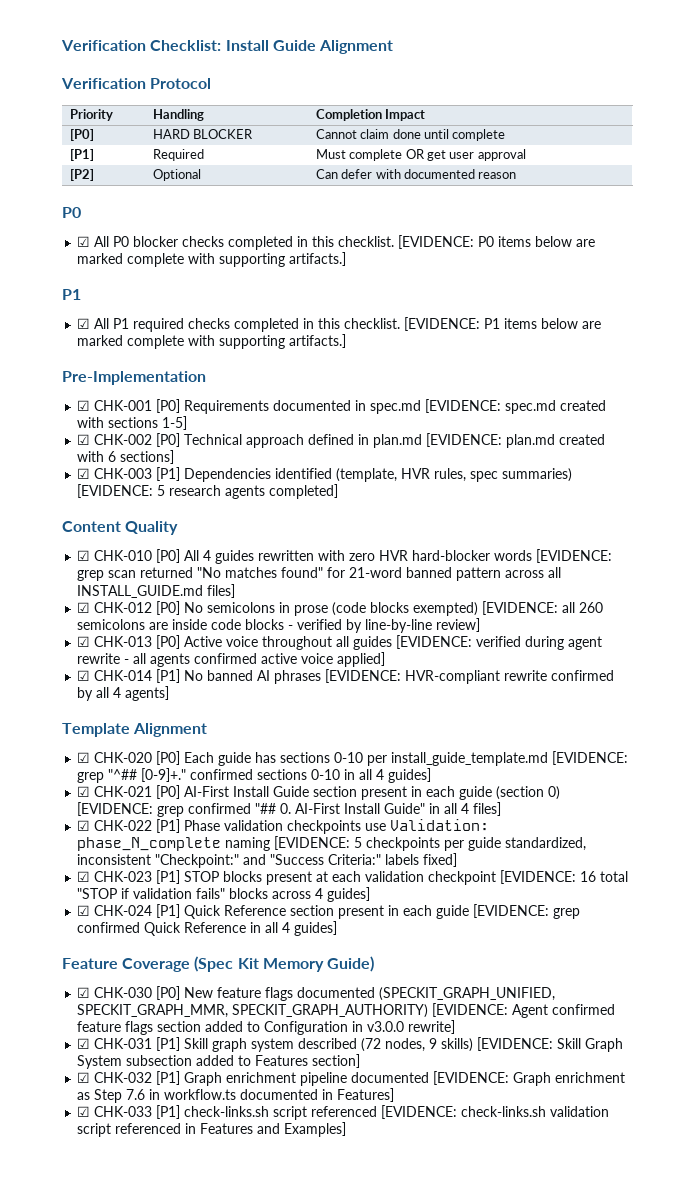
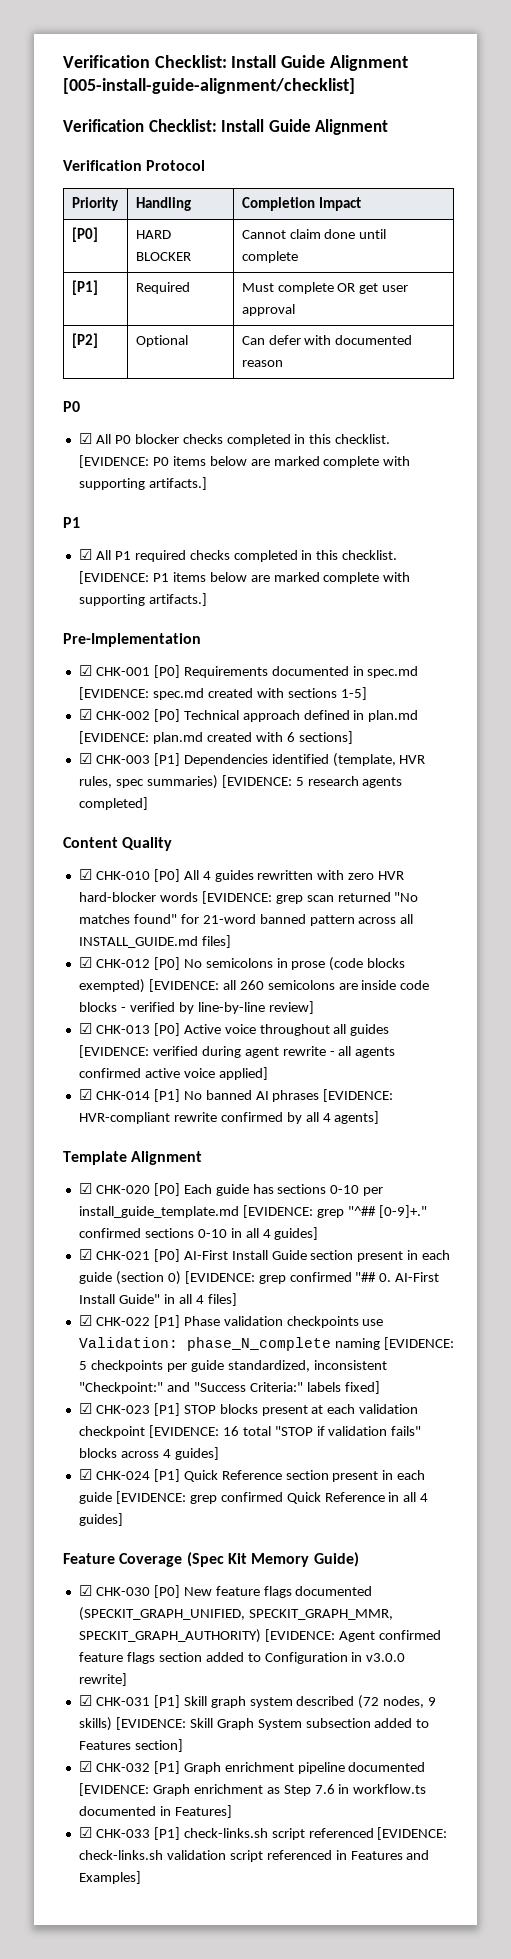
+ Verification Checklist: Install Guide Alignment [005-install-guide-alignment/checklist]

